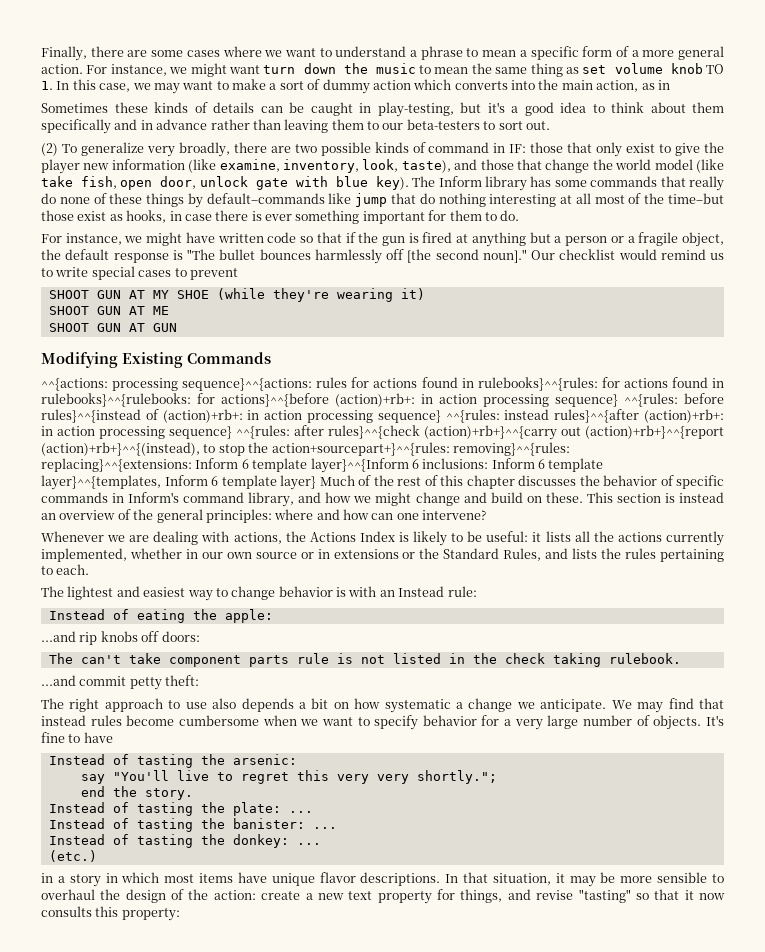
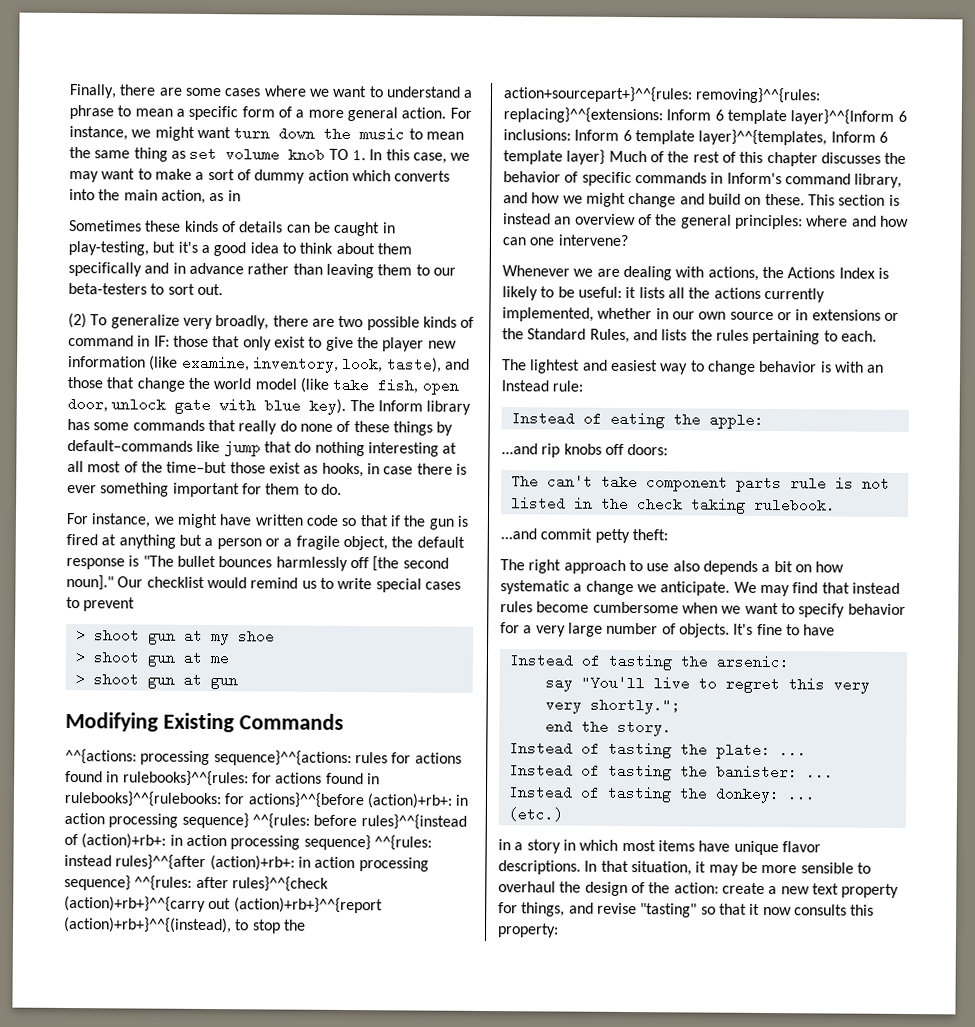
- SHOOT GUN AT MY SHOE (while they're wearing it)
- SHOOT GUN AT ME
- SHOOT GUN AT GUN
+ > shoot gun at my shoe
+ > shoot gun at me
+ > shoot gun at gun

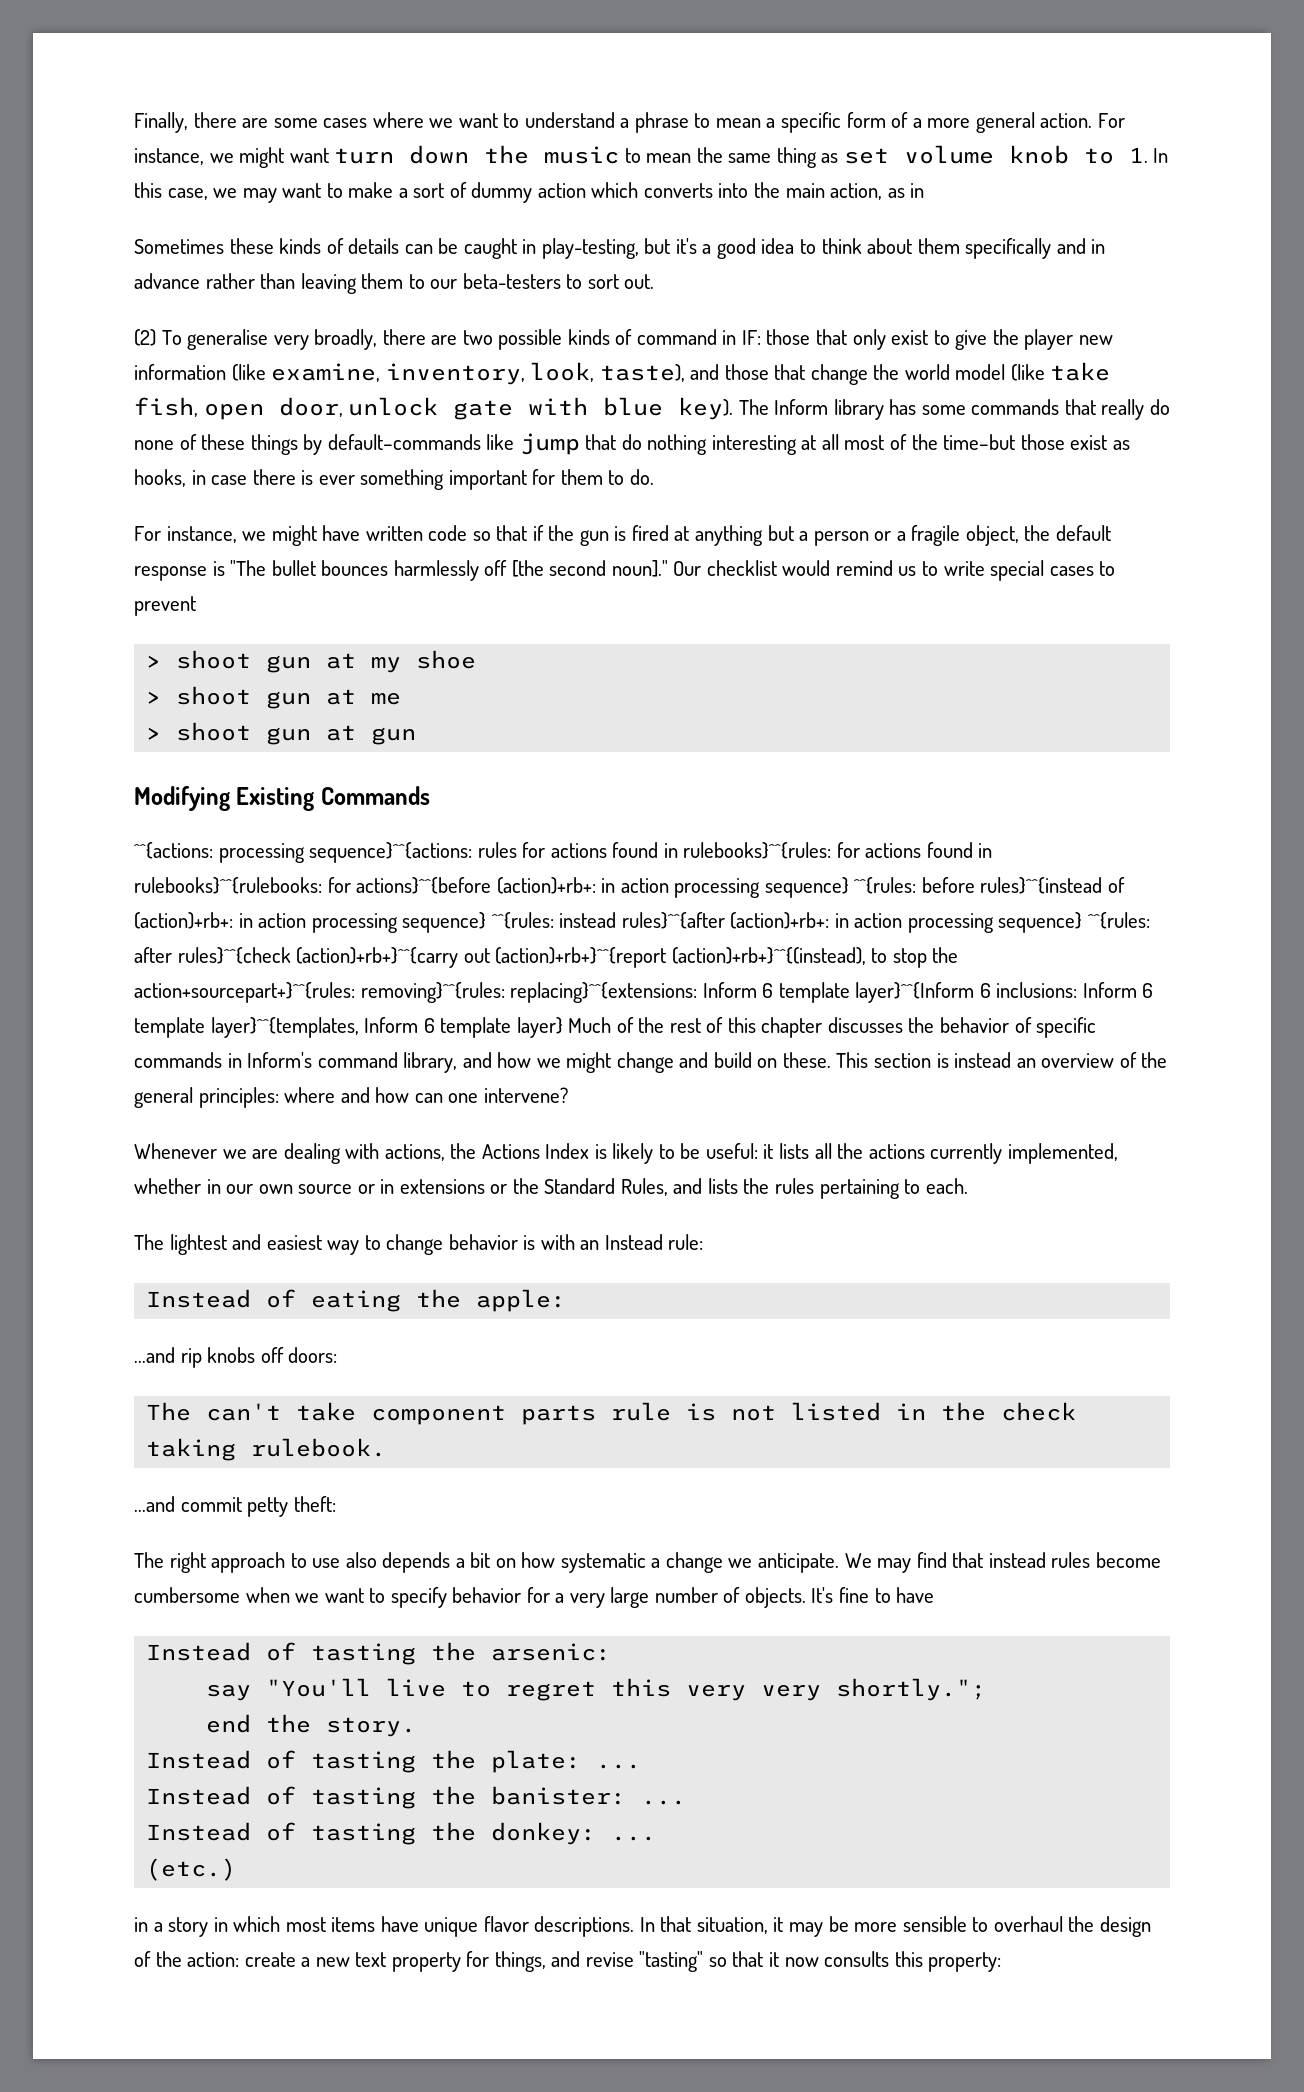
- For instance, we might want turn down the music to mean the same thing as set volume knob TO 1. In this case, we may want to make a sort of dummy action which converts into the main action, as in
+ For instance, we might want turn down the music to mean the same thing as set volume knob to 1. In this case, we may want to make a sort of dummy action which converts into the main action, as in
- (2) To generalize very broadly, there are two possible kinds of command in IF: those that only exist to give the player new information (like examine, inventory, look, taste), and those that change the world model (like take fish, open door, unlock gate with blue key).
+ (2) To generalise very broadly, there are two possible kinds of command in IF: those that only exist to give the player new information (like examine, inventory, look, taste), and those that change the world model (like take fish, open door, unlock gate with blue key).

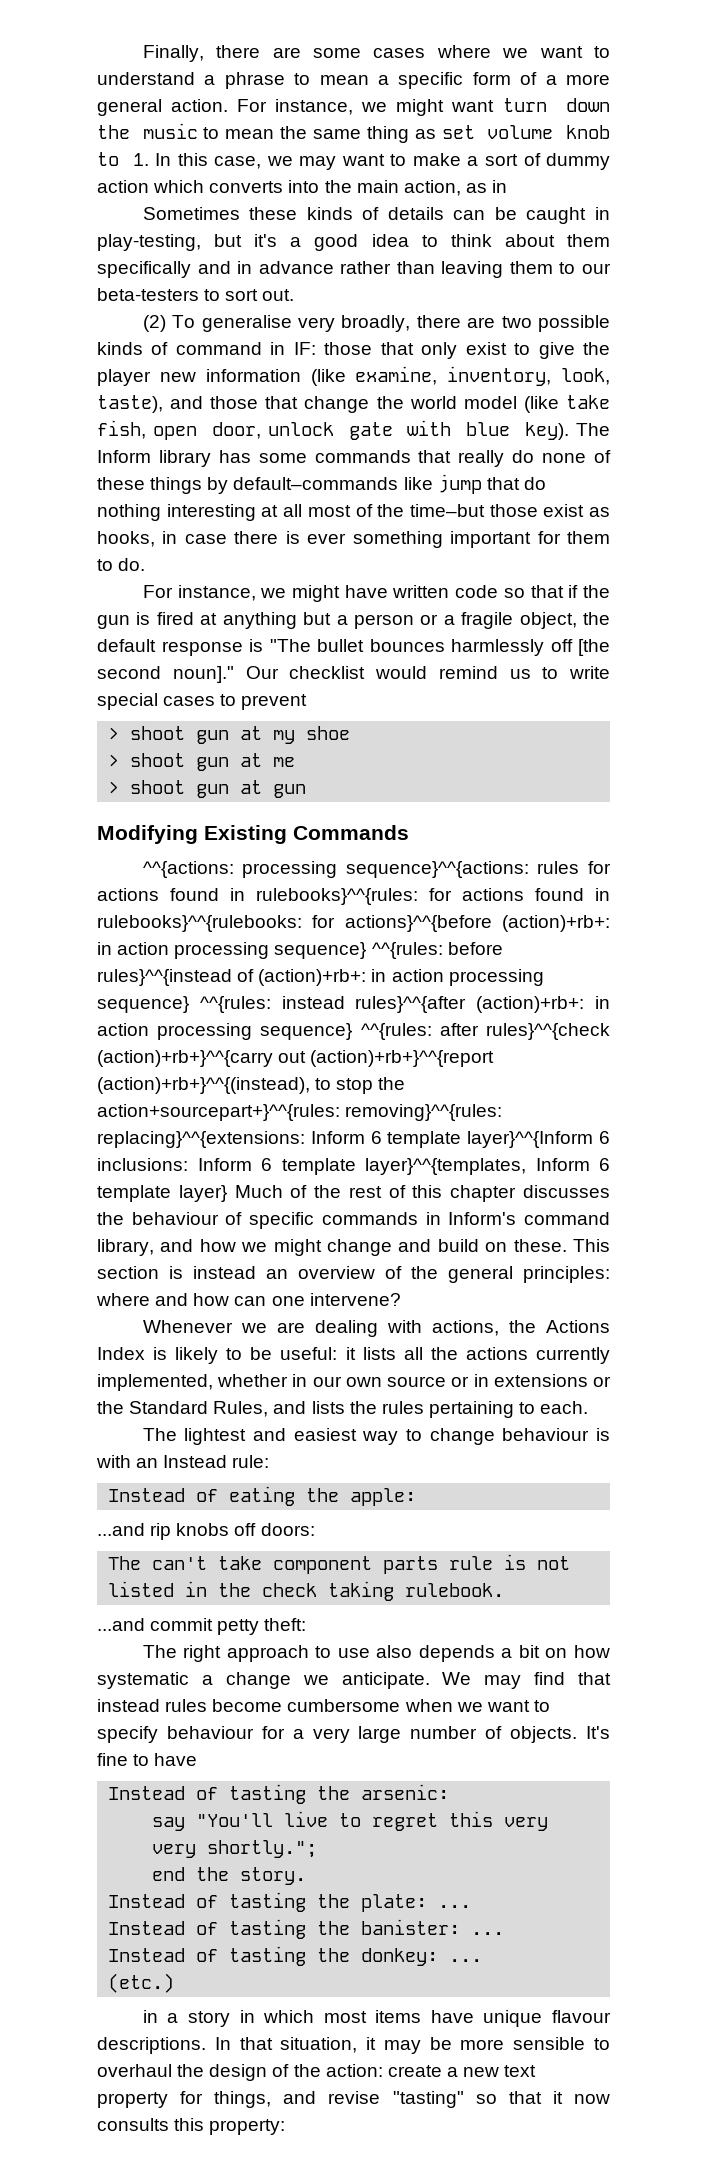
- Inform 6 template layer}^^{templates, Inform 6 template layer} Much of the rest of this chapter discusses the behavior of specific commands in Inform's command library, and how we might change and build on these.
+ Inform 6 template layer}^^{templates, Inform 6 template layer} Much of the rest of this chapter discusses the behaviour of specific commands in Inform's command library, and how we might change and build on these.
- The lightest and easiest way to change behavior is with an Instead rule:
+ The lightest and easiest way to change behaviour is with an Instead rule:
- We may find that instead rules become cumbersome when we want to specify behavior for a very large number of objects.
+ We may find that instead rules become cumbersome when we want to specify behaviour for a very large number of objects.
- in a story in which most items have unique flavor descriptions.
+ in a story in which most items have unique flavour descriptions.

